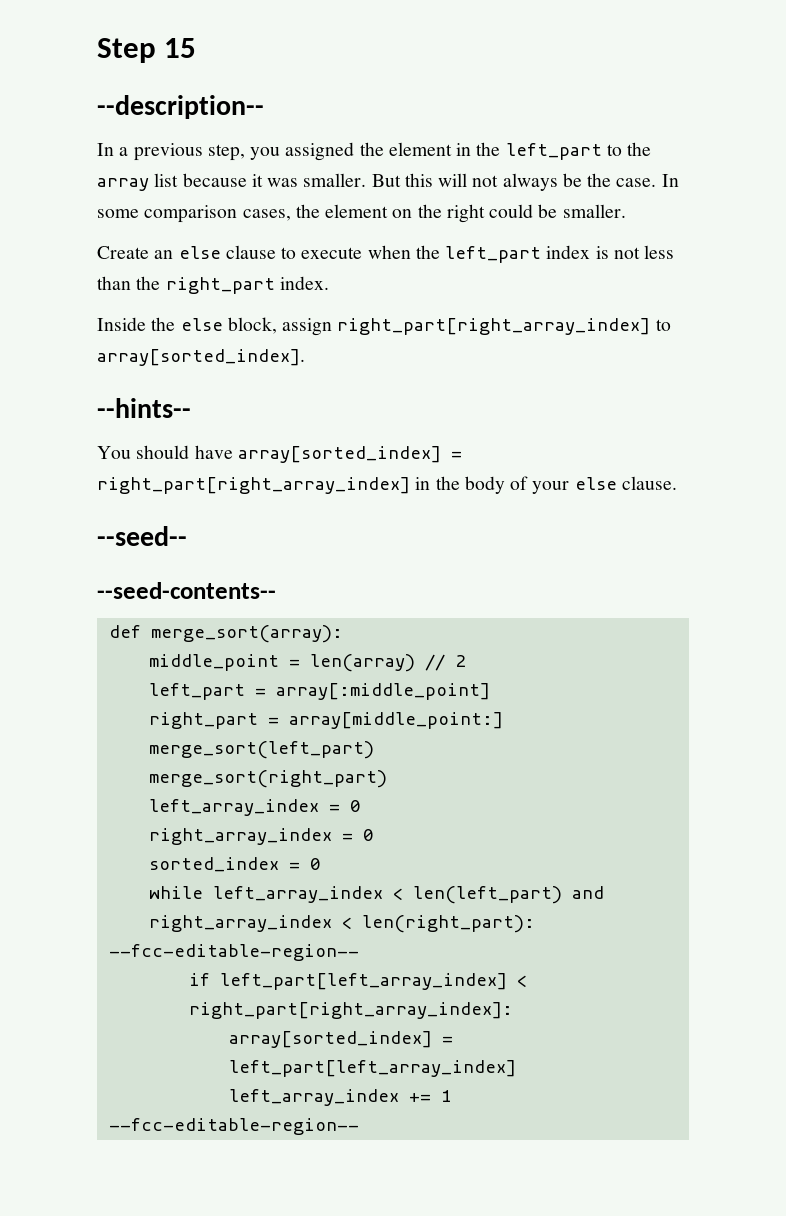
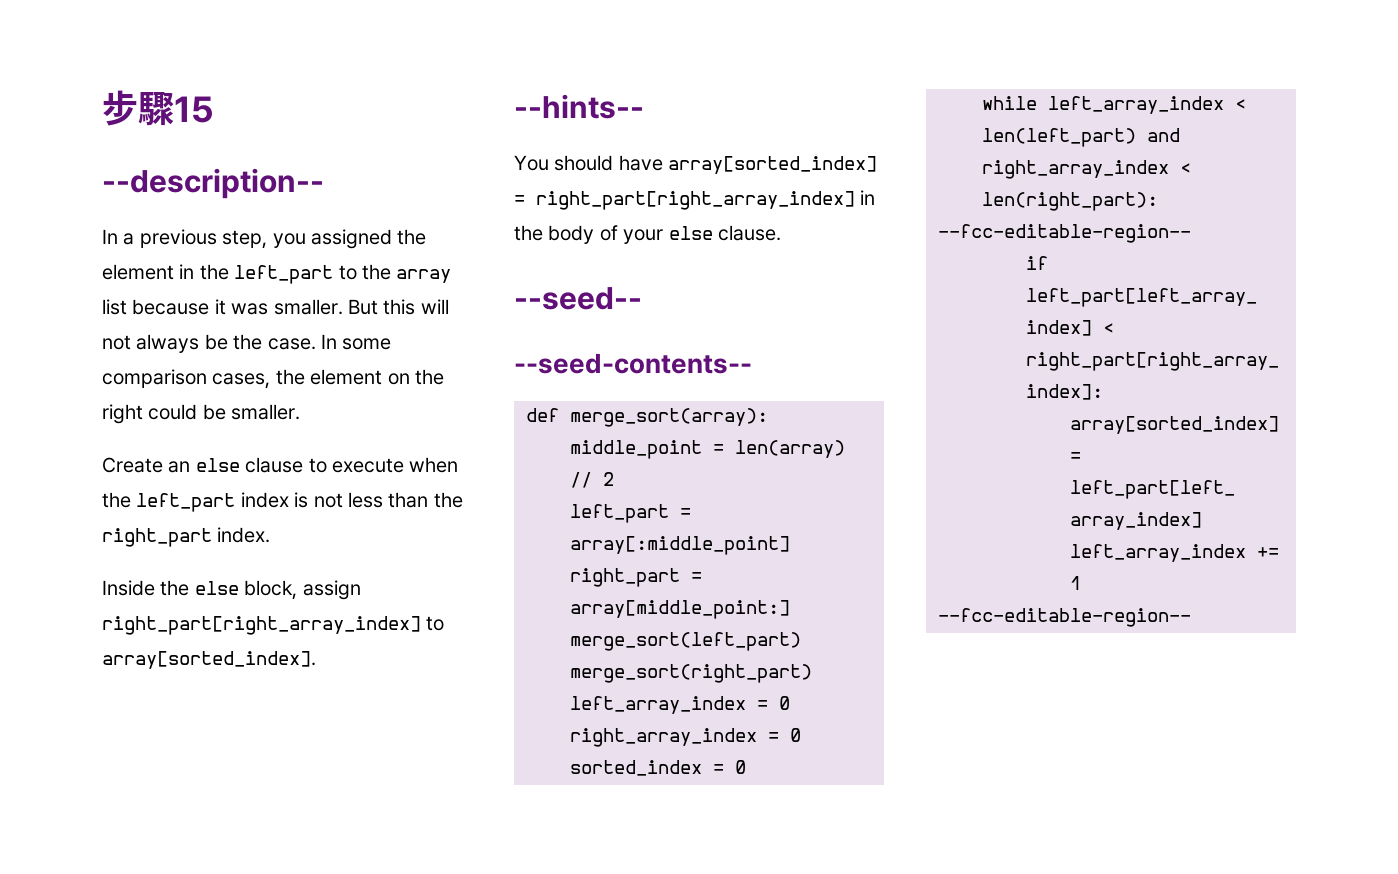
- Step 15
+ 步驟15

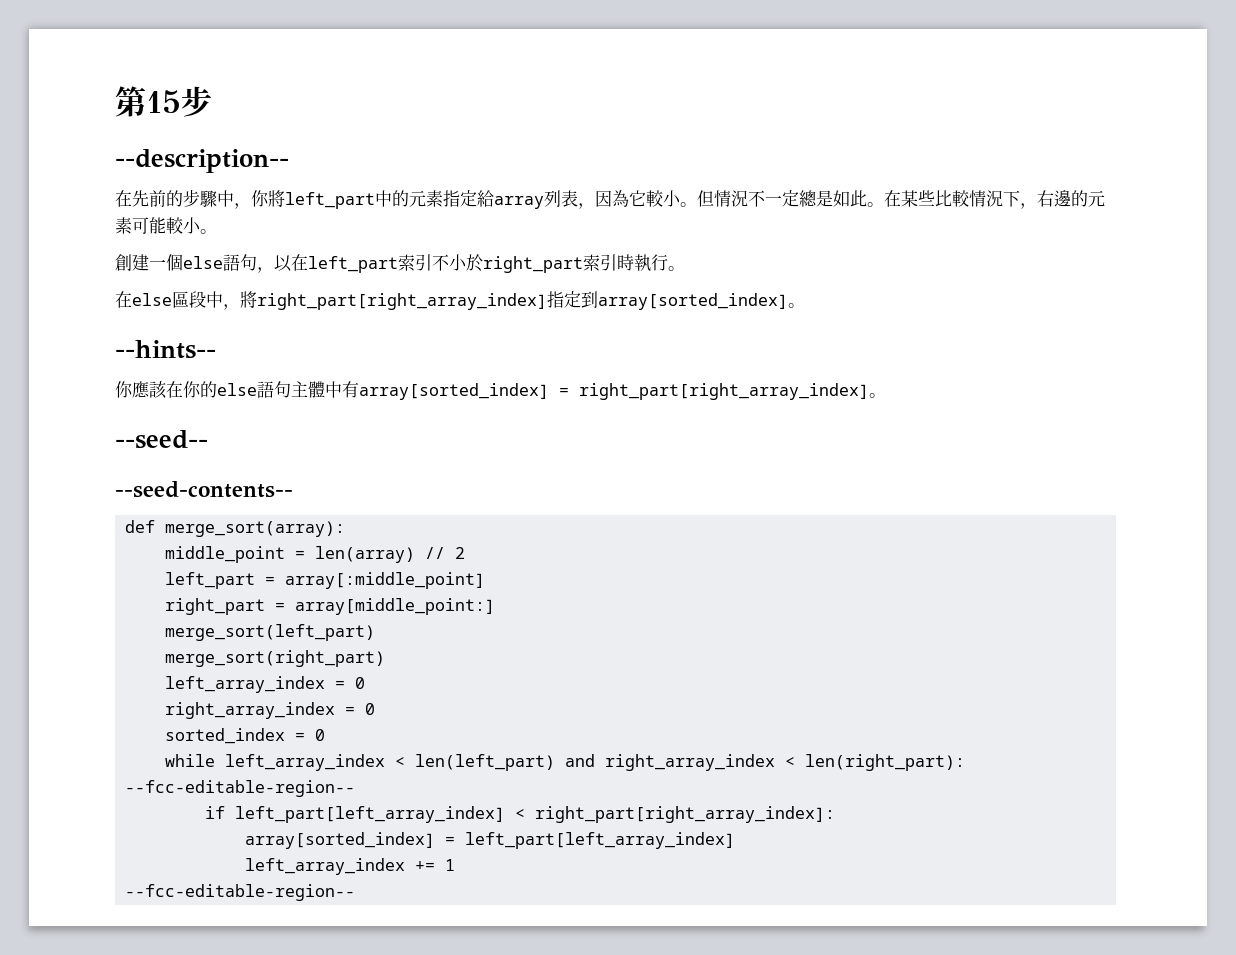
- 步驟15
+ 第15步
- In a previous step, you assigned the element in the left_part to the array list because it was smaller. But this will not always be the case. In some comparison cases, the element on the right could be smaller.
- Create an else clause to execute when the left_part index is not less than the right_part index.
- Inside the else block, assign right_part[right_array_index] to array[sorted_index].
+ 在先前的步驟中，你將left_part中的元素指定給array列表，因為它較小。但情況不一定總是如此。在某些比較情況下，右邊的元素可能較小。
+ 創建一個else語句，以在left_part索引不小於right_part索引時執行。
+ 在else區段中，將right_part[right_array_index]指定到array[sorted_index]。
  --hints--
- You should have array[sorted_index] = right_part[right_array_index] in the body of your else clause.
+ 你應該在你的else語句主體中有array[sorted_index] = right_part[right_array_index]。

